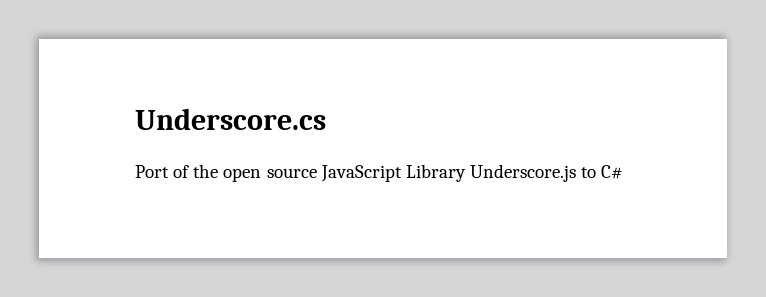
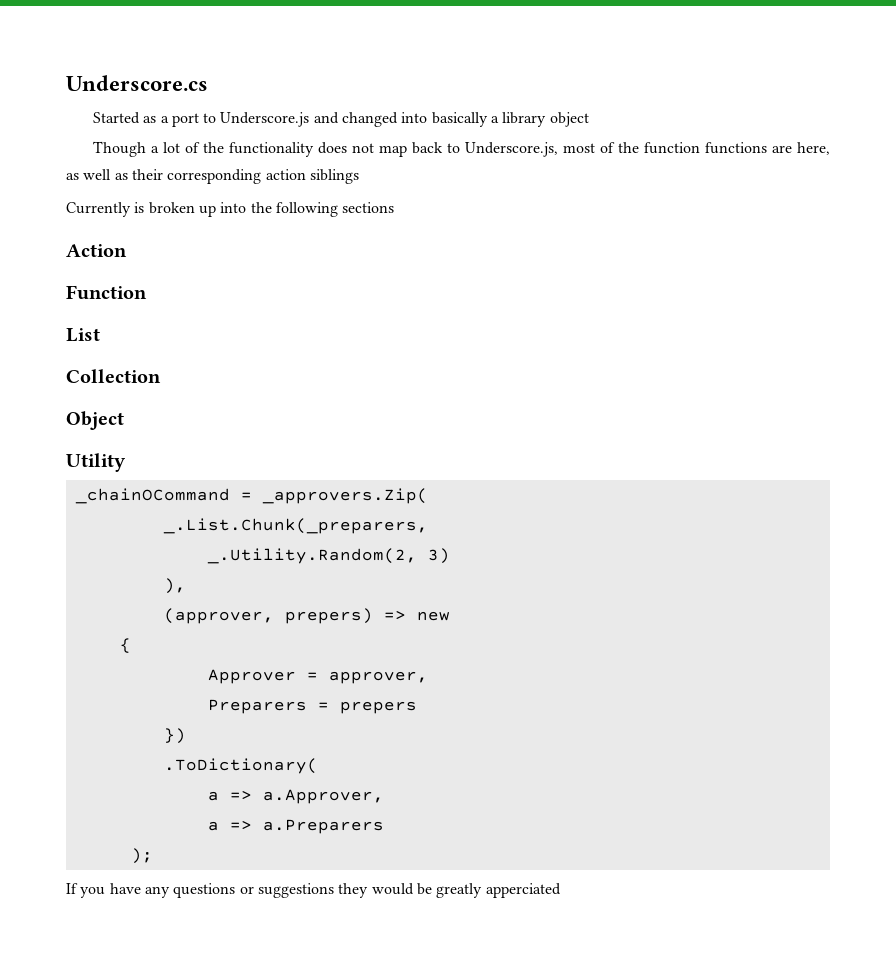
- Port of the open source JavaScript Library Underscore.js to C#
+ Started as a port to Underscore.js and changed into basically a library object
+ Though a lot of the functionality does not map back to Underscore.js, most of the function functions are here, as well as their corresponding action siblings
+ Currently is broken up into the following sections
+ Action
+ Function
+ List
+ Collection
+ Object
+ Utility
+ _chainOCommand = _approvers.Zip(
+ _.List.Chunk(_preparers,
+ _.Utility.Random(2, 3)
+ ),
+ (approver, prepers) => new
+ {
+ Approver = approver,
+ Preparers = prepers
+ })
+ .ToDictionary(
+ a => a.Approver,
+ a => a.Preparers
+ );
+ If you have any questions or suggestions they would be greatly apperciated

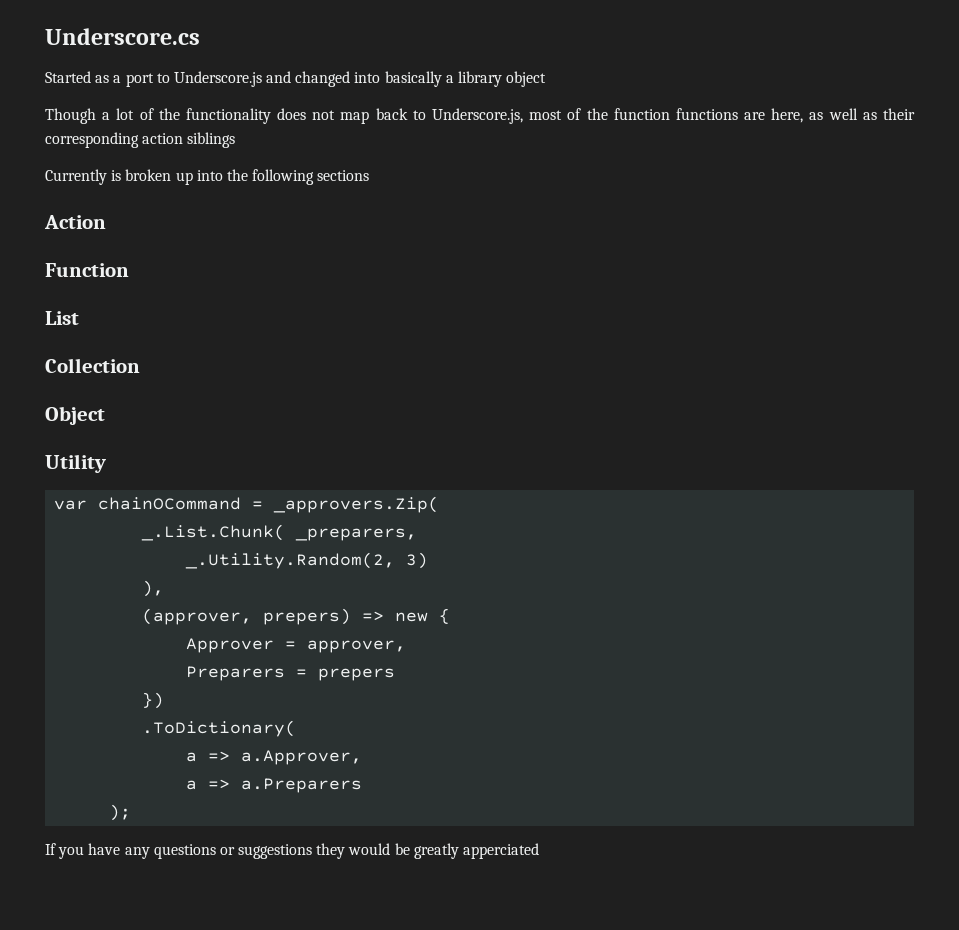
- _chainOCommand = _approvers.Zip(
+ var chainOCommand = _approvers.Zip(
- _.List.Chunk(_preparers,
+ _.List.Chunk( _preparers,
- (approver, prepers) => new
- {
+ (approver, prepers) => new {

